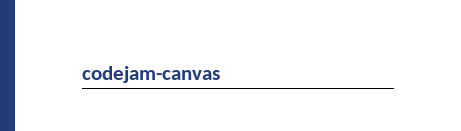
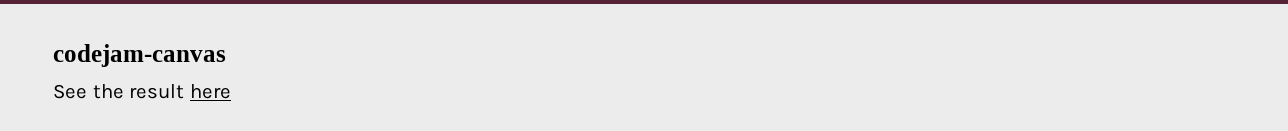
+ See the result here

